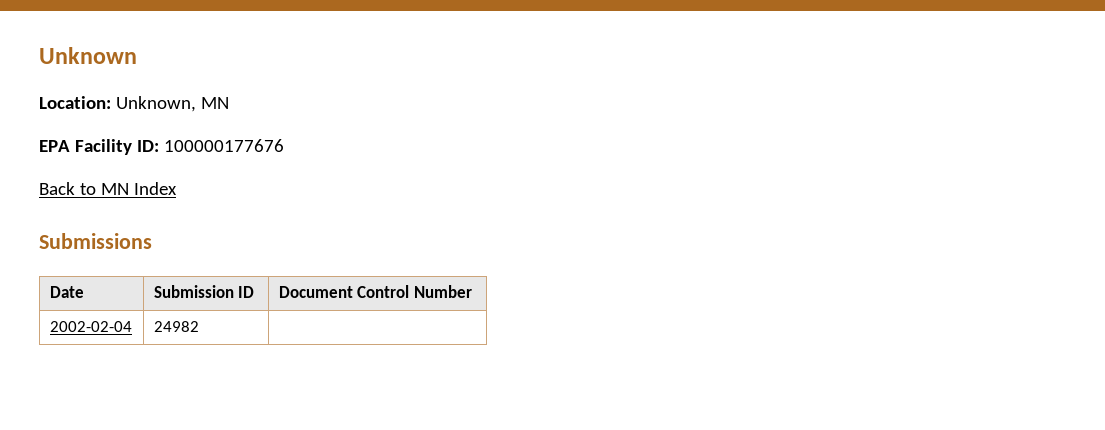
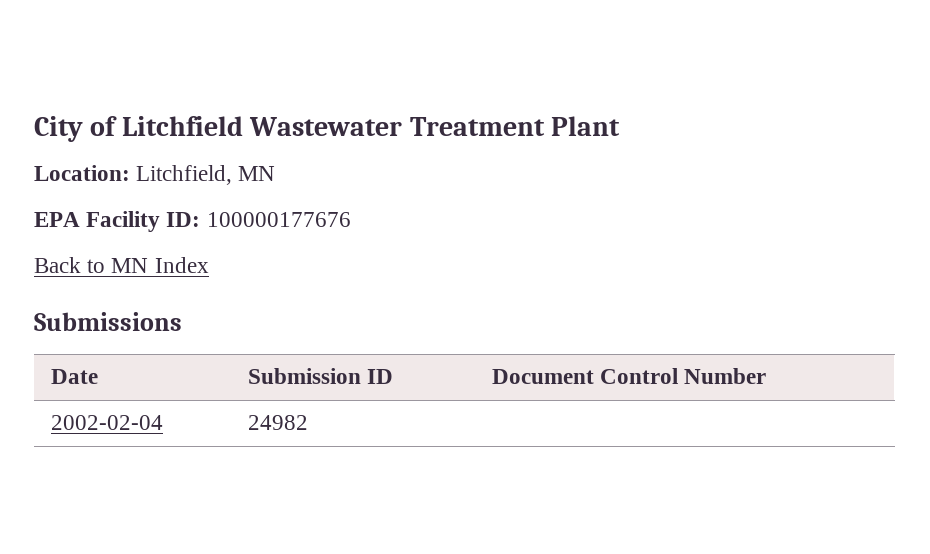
- Unknown
+ City of Litchfield Wastewater Treatment Plant
- Location: Unknown, MN
+ Location: Litchfield, MN

